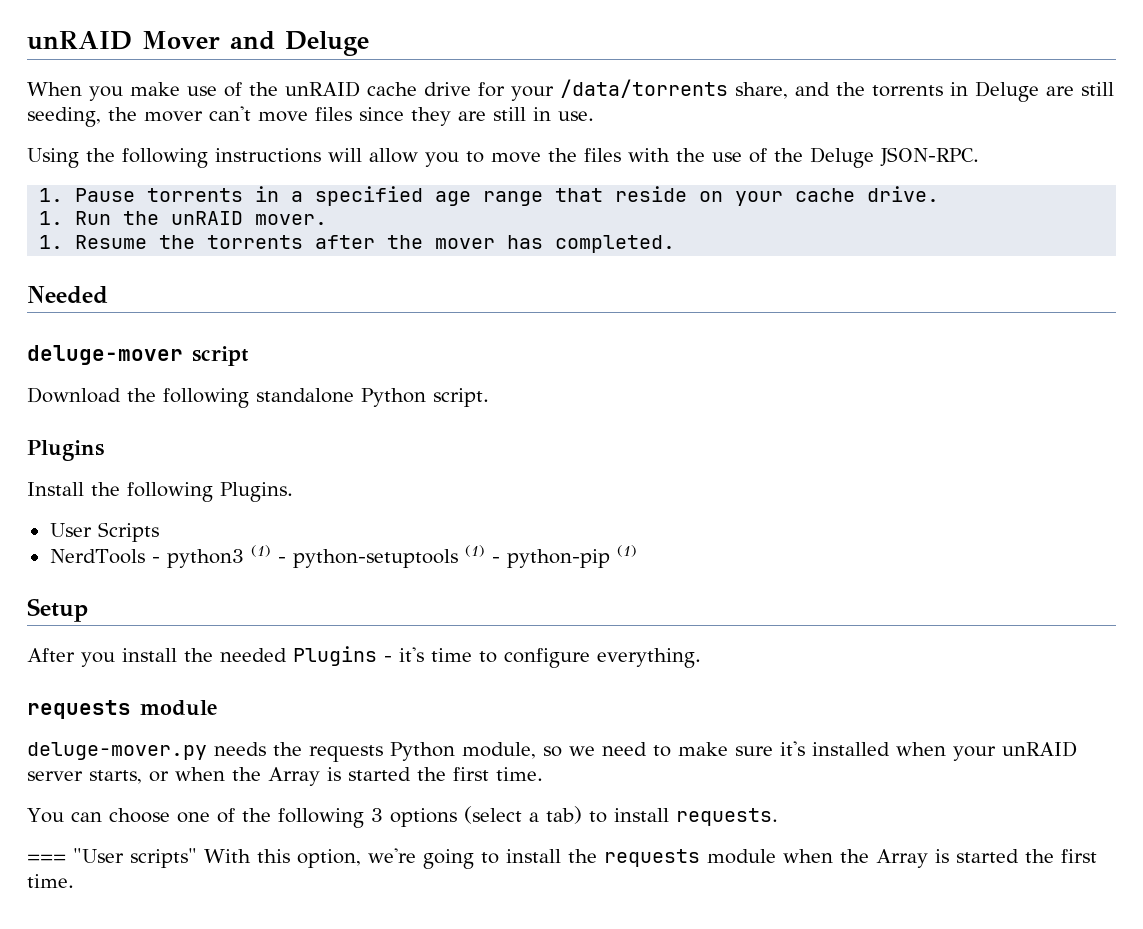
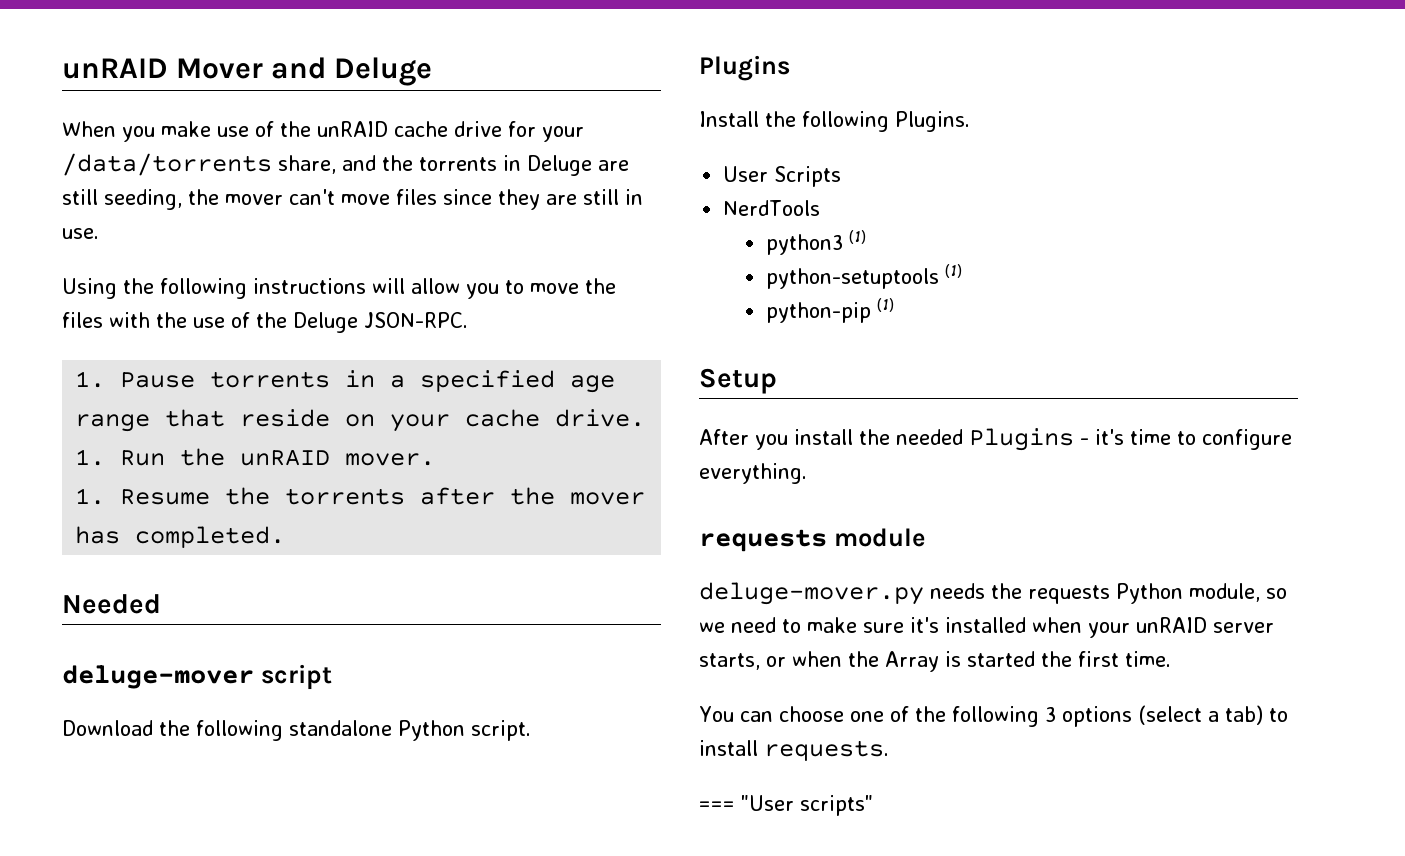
- NerdTools - python3 (1) - python-setuptools (1) - python-pip (1)
+ NerdTools
+ python3 (1)
+ python-setuptools (1)
+ python-pip (1)
- === "User scripts" With this option, we're going to install the requests module when the Array is started the first time.
+ === "User scripts"

